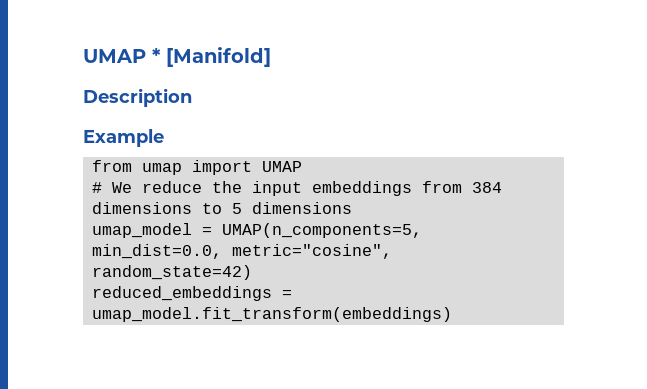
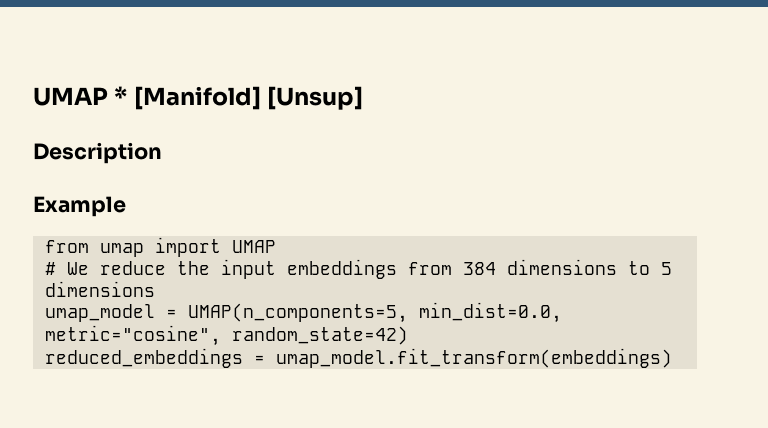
- UMAP * [Manifold]
+ UMAP * [Manifold] [Unsup]

